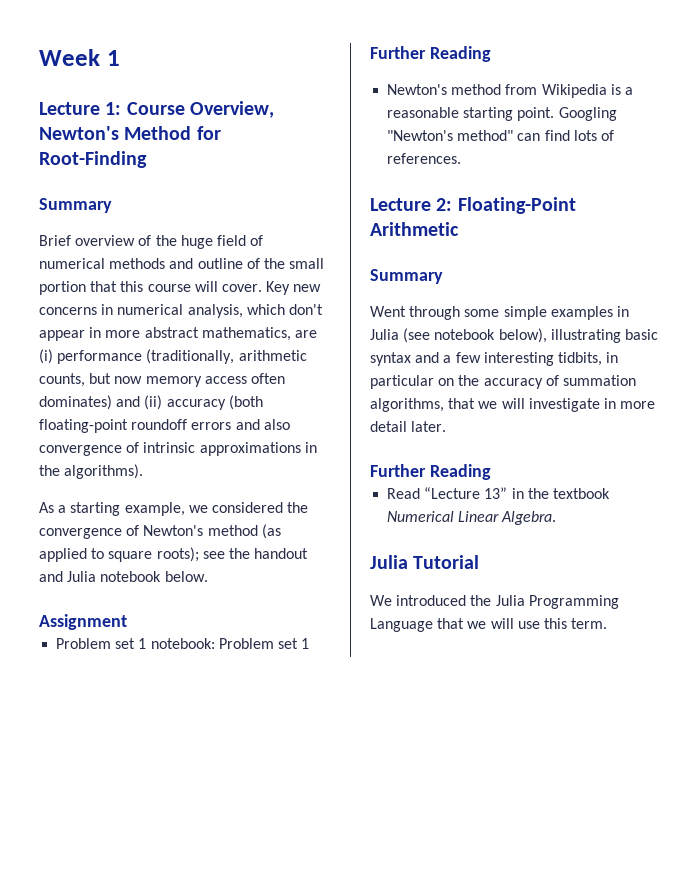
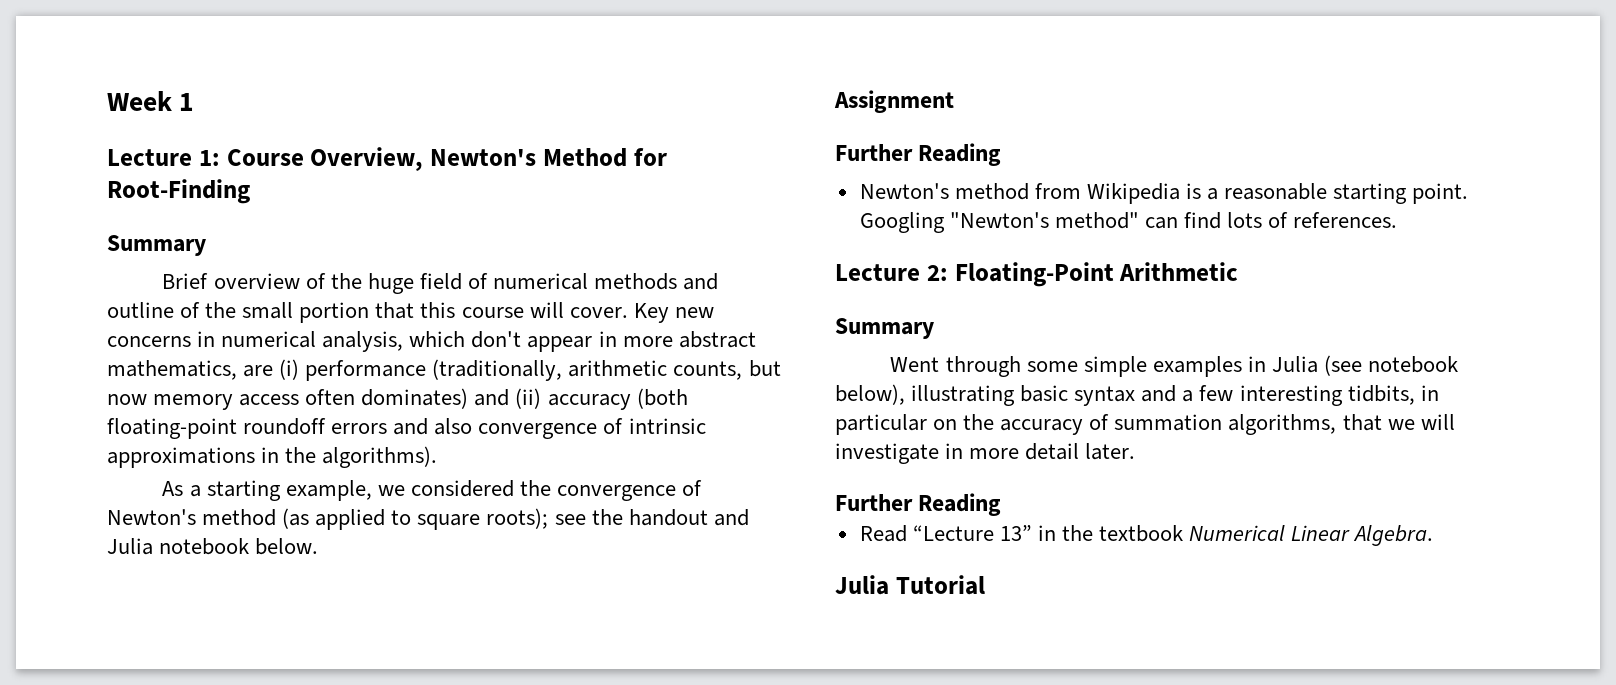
- Problem set 1 notebook: Problem set 1
- We introduced the Julia Programming Language that we will use this term.

